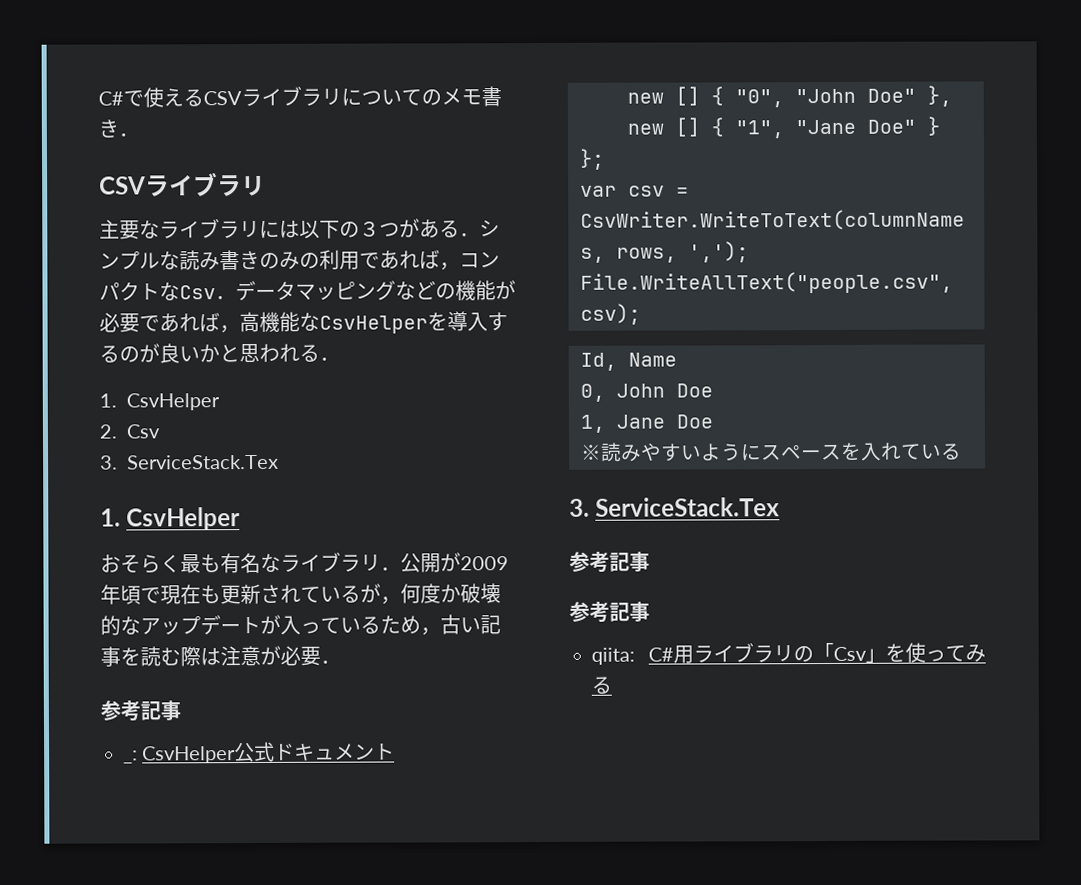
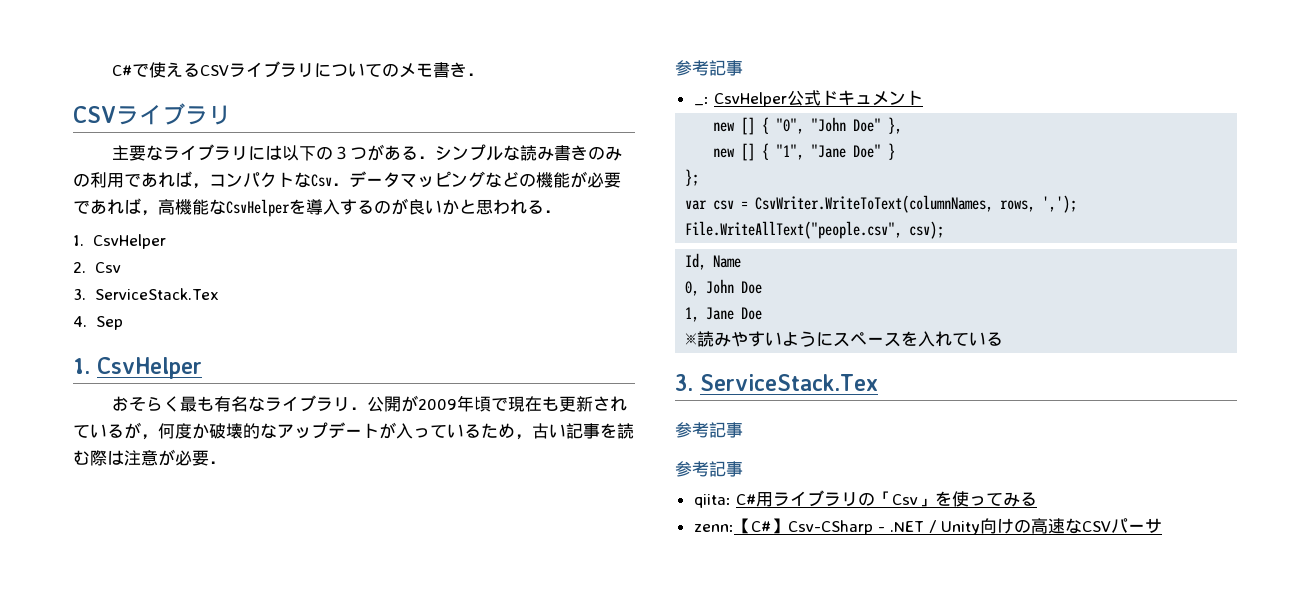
+ 4. Sep
+ zenn:【C#】Csv-CSharp - .NET / Unity向けの高速なCSVパーサ

